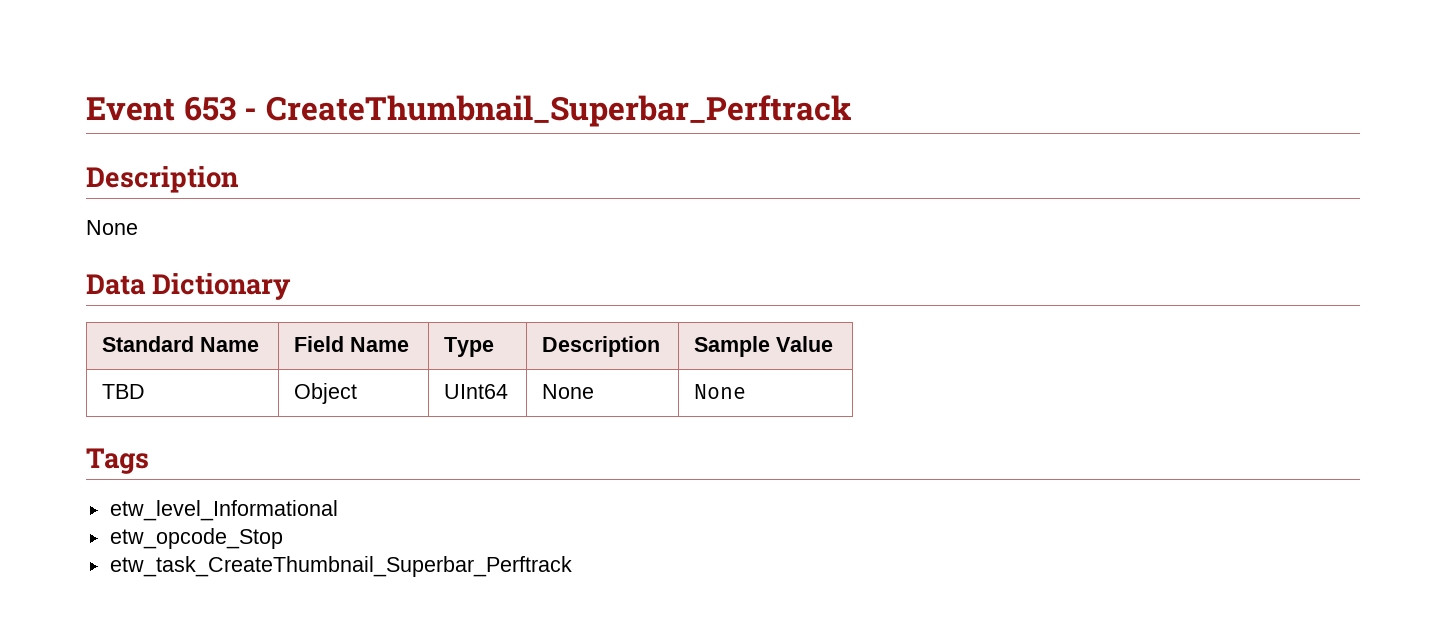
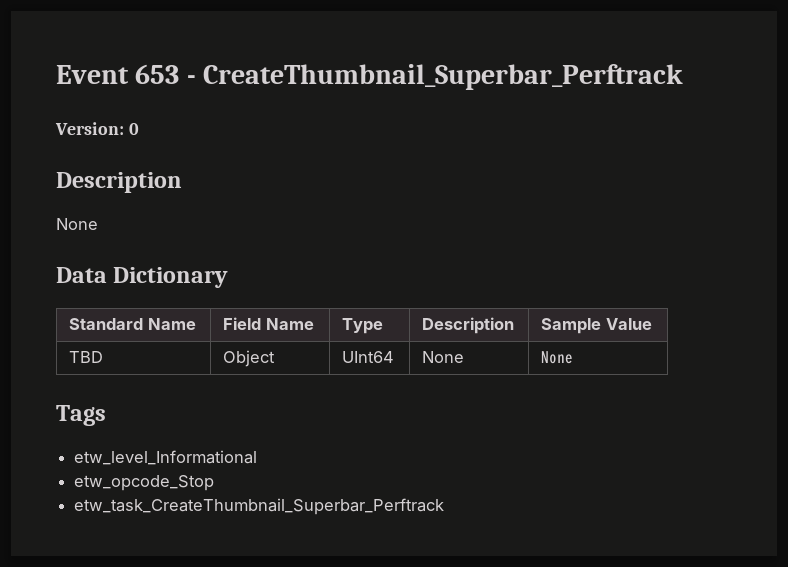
+ Version: 0

